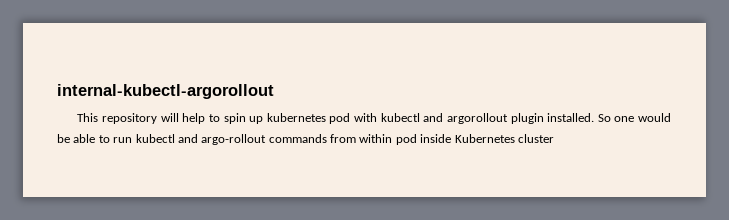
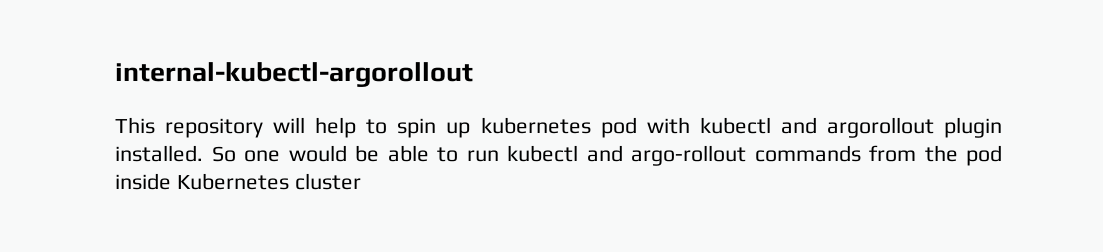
- So one would be able to run kubectl and argo-rollout commands from within pod inside Kubernetes cluster
+ So one would be able to run kubectl and argo-rollout commands from the pod inside Kubernetes cluster

